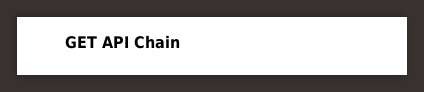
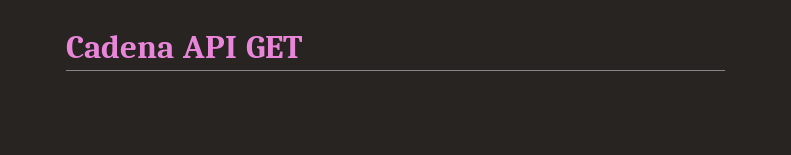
- GET API Chain
+ Cadena API GET

